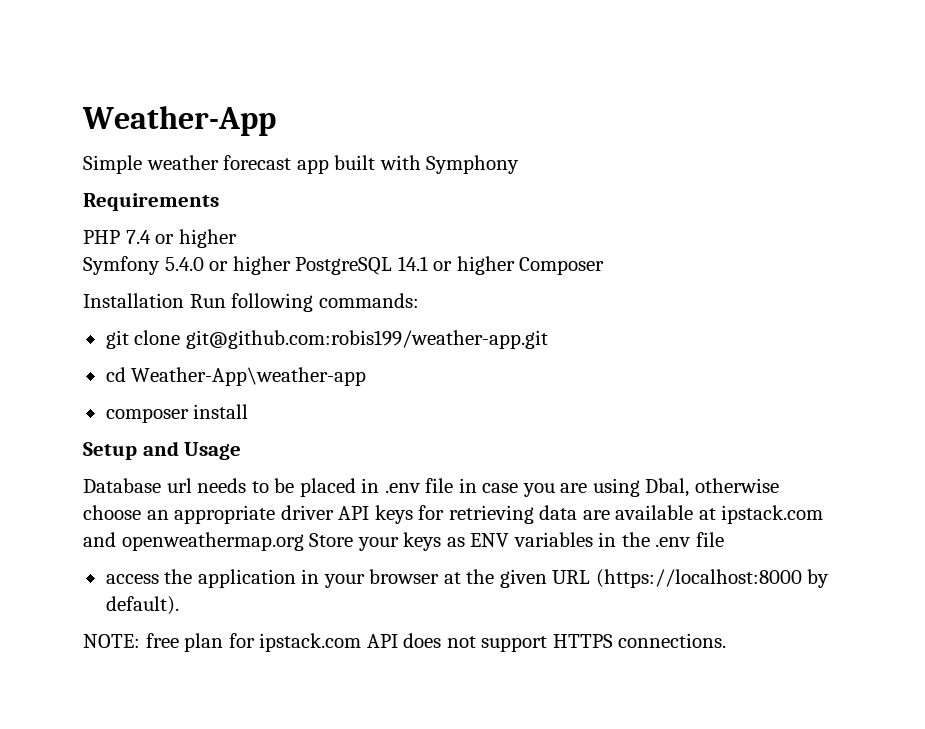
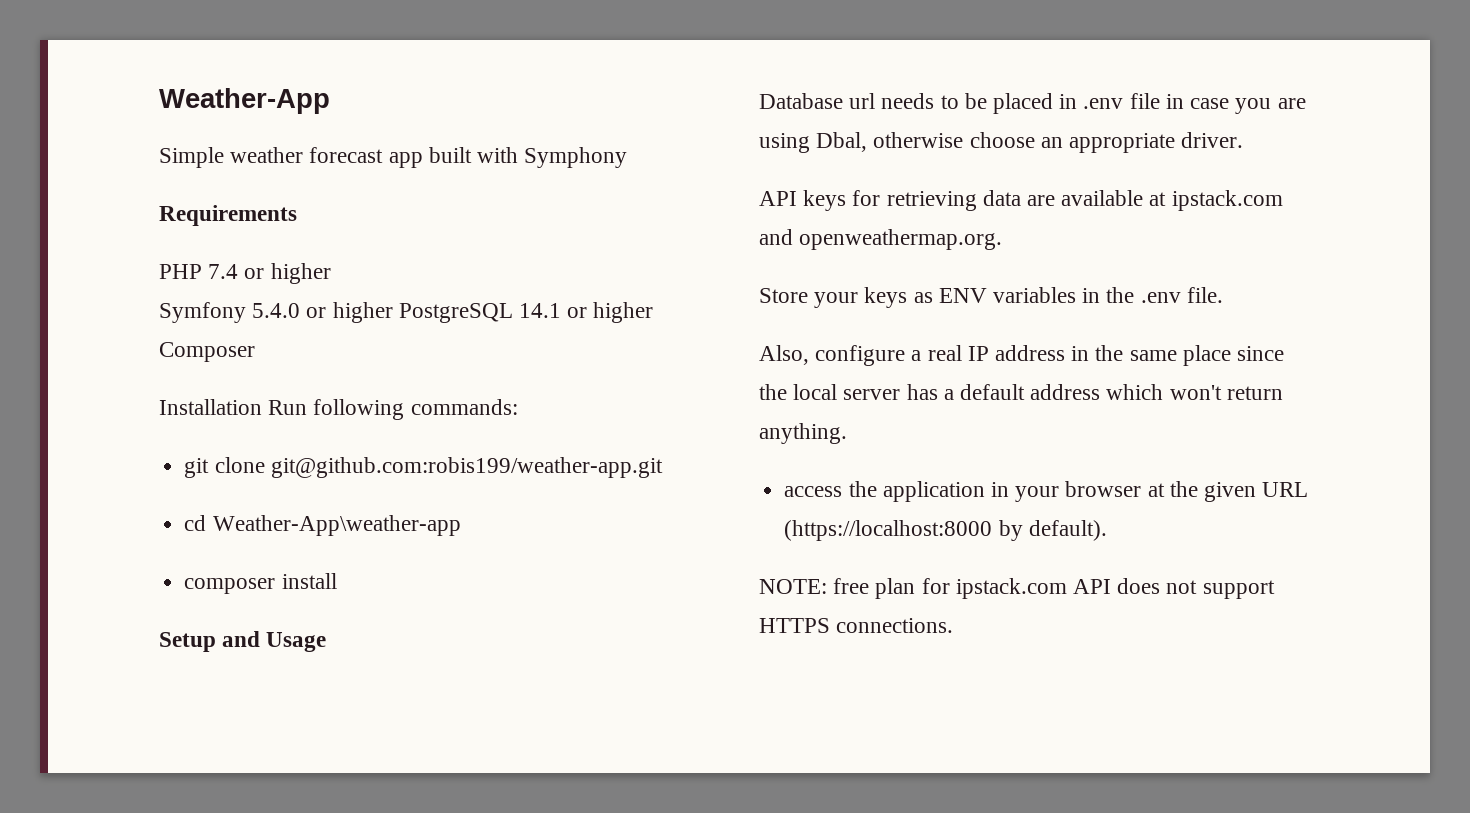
- Database url needs to be placed in .env file in case you are using Dbal, otherwise choose an appropriate driver API keys for retrieving data are available at ipstack.com and openweathermap.org Store your keys as ENV variables in the .env file
+ Database url needs to be placed in .env file in case you are using Dbal, otherwise choose an appropriate driver.
+ API keys for retrieving data are available at ipstack.com and openweathermap.org.
+ Store your keys as ENV variables in the .env file.
+ Also, configure a real IP address in the same place since the local server has a default address which won't return anything.

